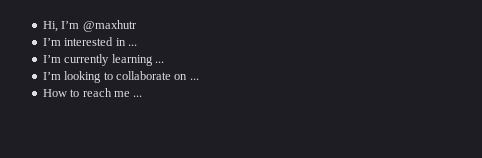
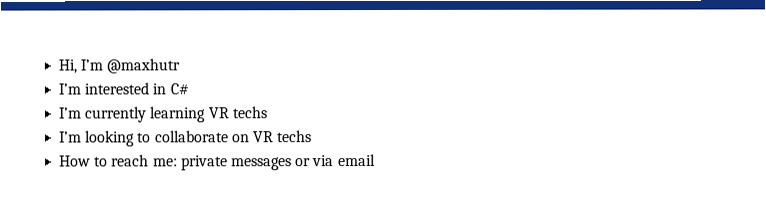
- I’m interested in ...
+ I’m interested in C#
- I’m currently learning ...
+ I’m currently learning VR techs
- I’m looking to collaborate on ...
+ I’m looking to collaborate on VR techs
- How to reach me ...
+ How to reach me: private messages or via email

